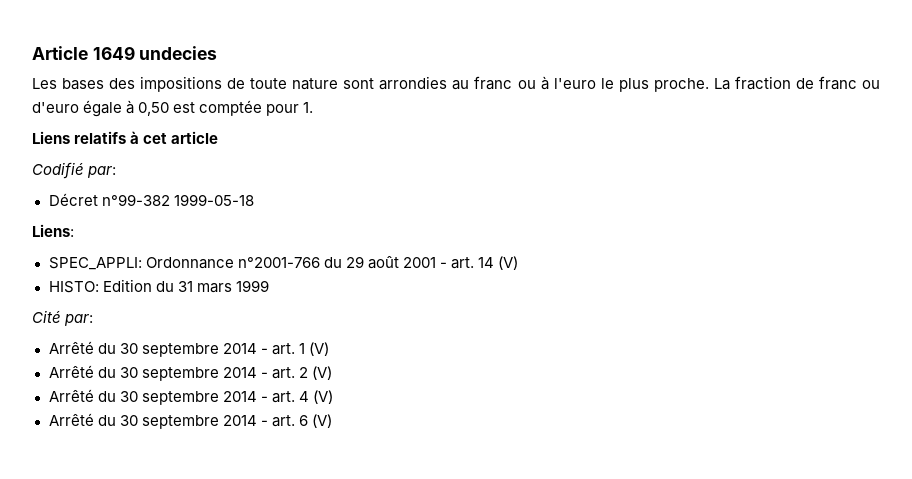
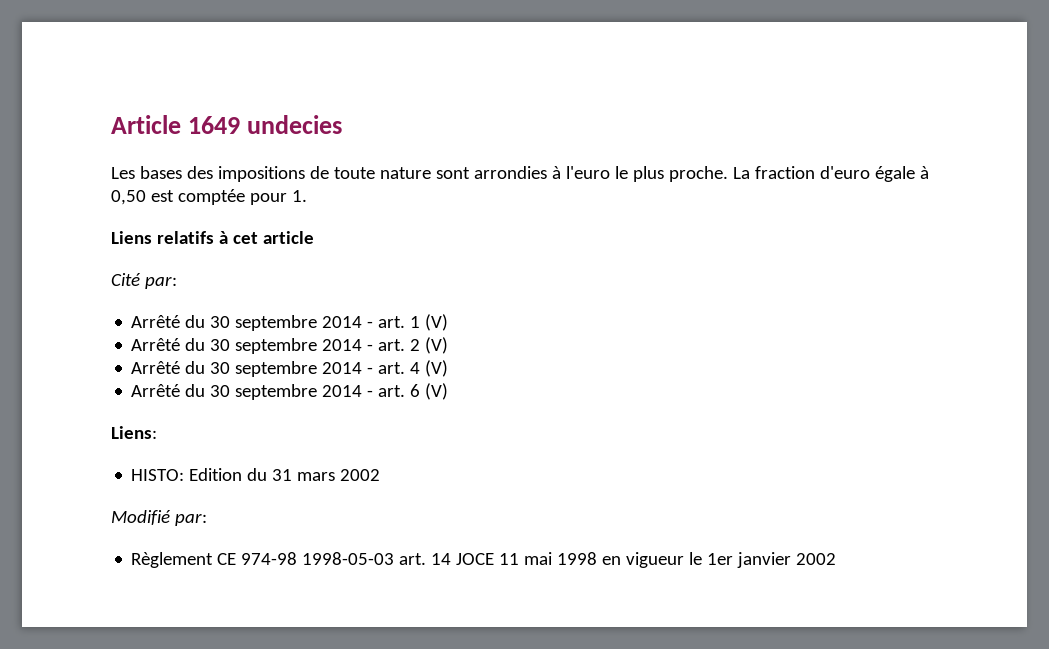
- Les bases des impositions de toute nature sont arrondies au franc ou à l'euro le plus proche.
+ Les bases des impositions de toute nature sont arrondies à l'euro le plus proche.
- La fraction de franc ou d'euro égale à 0,50 est comptée pour 1.
+ La fraction d'euro égale à 0,50 est comptée pour 1.
- Codifié par:
- Décret n°99-382 1999-05-18
- Liens:
- SPEC_APPLI: Ordonnance n°2001-766 du 29 août 2001 - art. 14 (V)
- HISTO: Edition du 31 mars 1999
+ Liens:
+ HISTO: Edition du 31 mars 2002
+ Modifié par:
+ Règlement CE 974-98 1998-05-03 art. 14 JOCE 11 mai 1998 en vigueur le 1er janvier 2002

